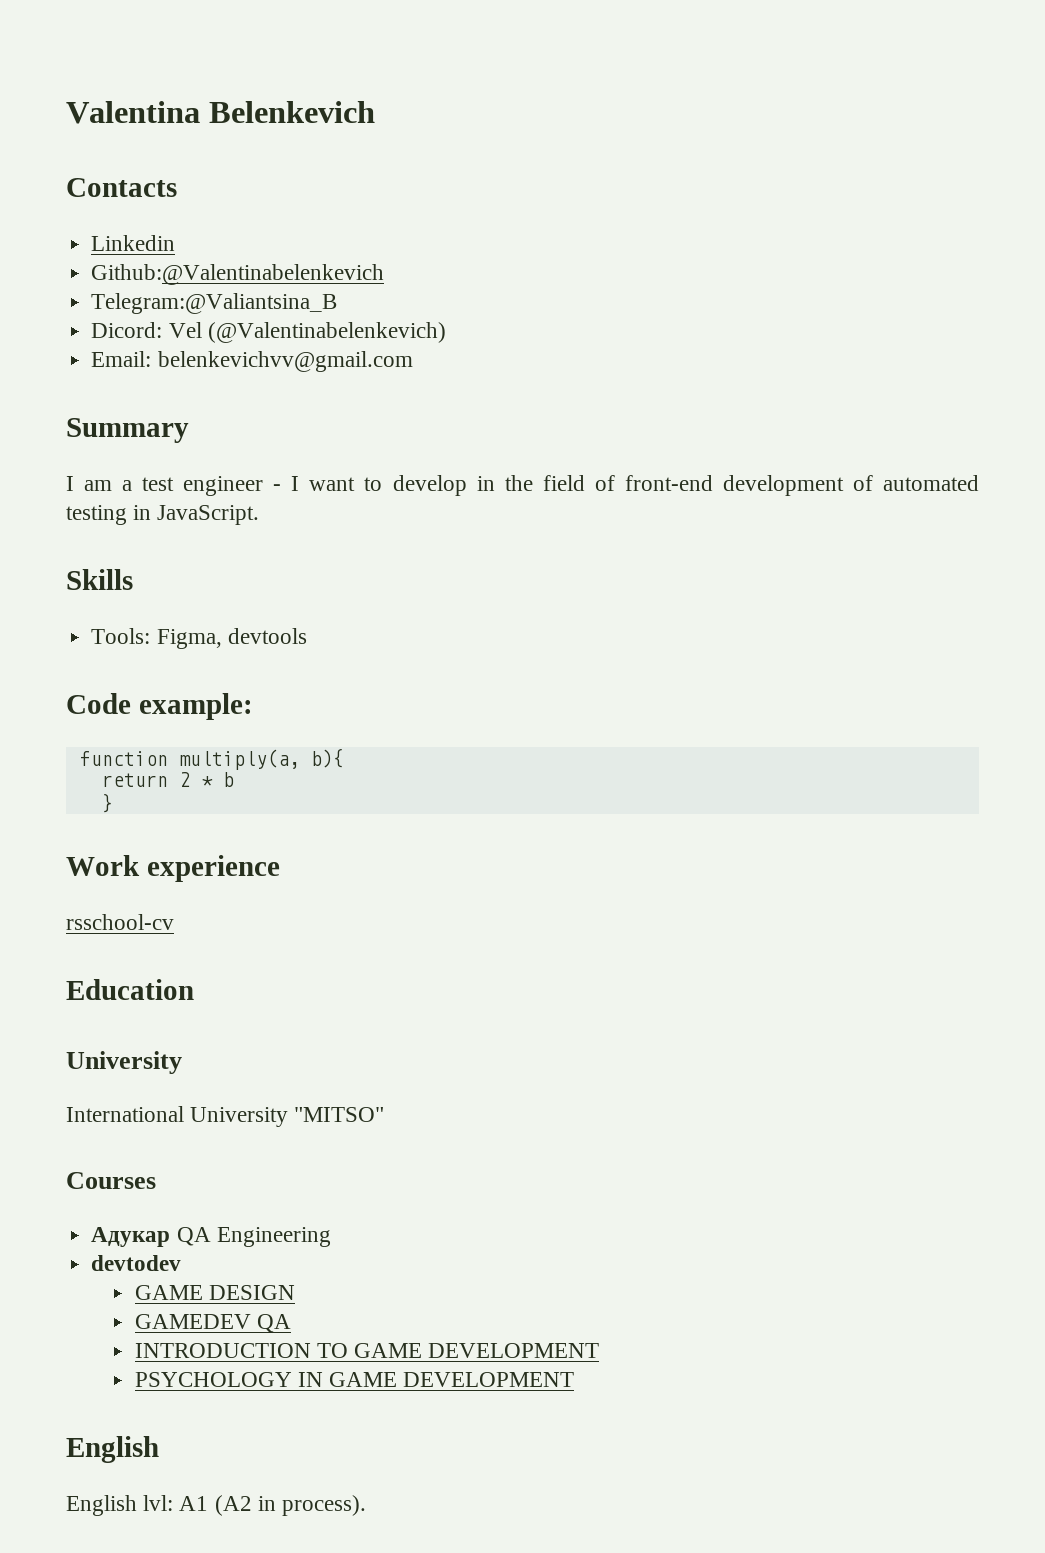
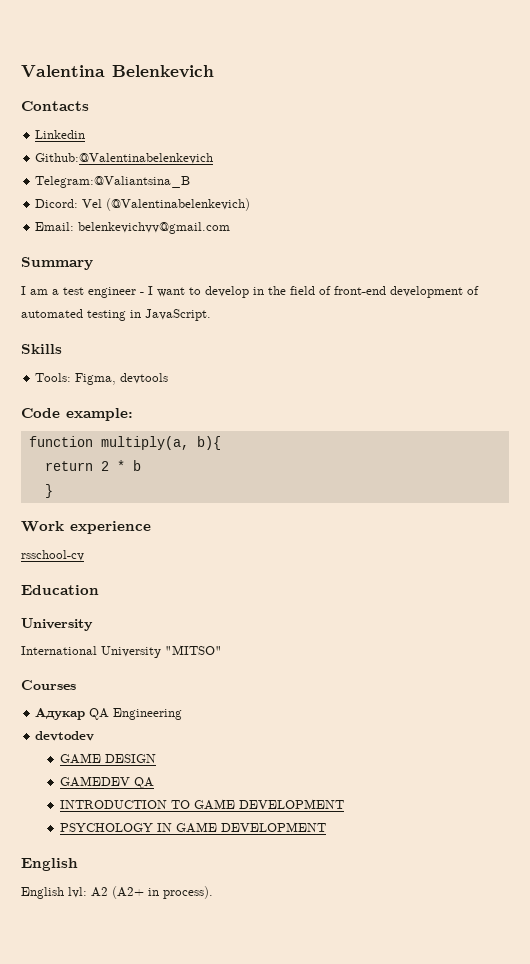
- English lvl: A1 (A2 in process).
+ English lvl: A2 (A2+ in process).

